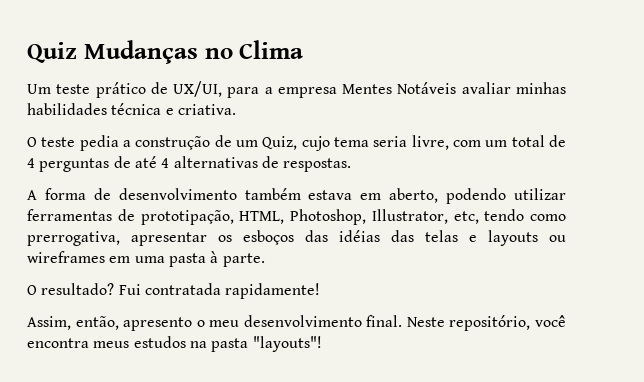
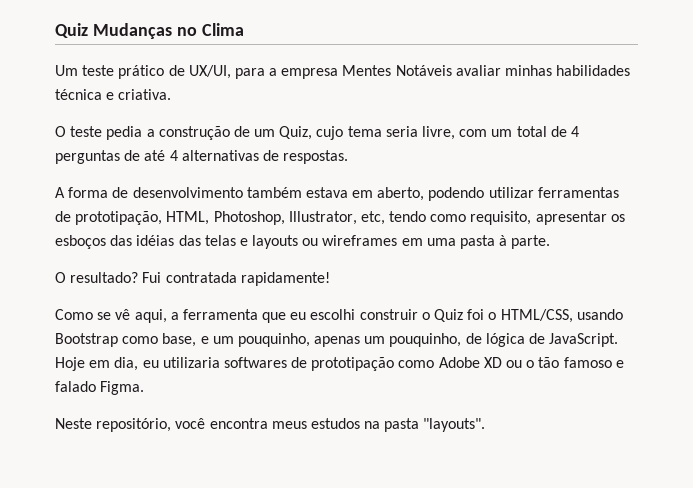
- A forma de desenvolvimento também estava em aberto, podendo utilizar ferramentas de prototipação, HTML, Photoshop, Illustrator, etc, tendo como prerrogativa, apresentar os esboços das idéias das telas e layouts ou wireframes em uma pasta à parte.
+ A forma de desenvolvimento também estava em aberto, podendo utilizar ferramentas de prototipação, HTML, Photoshop, Illustrator, etc, tendo como requisito, apresentar os esboços das idéias das telas e layouts ou wireframes em uma pasta à parte.
- Assim, então, apresento o meu desenvolvimento final. Neste repositório, você encontra meus estudos na pasta "layouts"!
+ Como se vê aqui, a ferramenta que eu escolhi construir o Quiz foi o HTML/CSS, usando Bootstrap como base, e um pouquinho, apenas um pouquinho, de lógica de JavaScript. Hoje em dia, eu utilizaria softwares de prototipação como Adobe XD ou o tão famoso e falado Figma.
+ Neste repositório, você encontra meus estudos na pasta "layouts".

